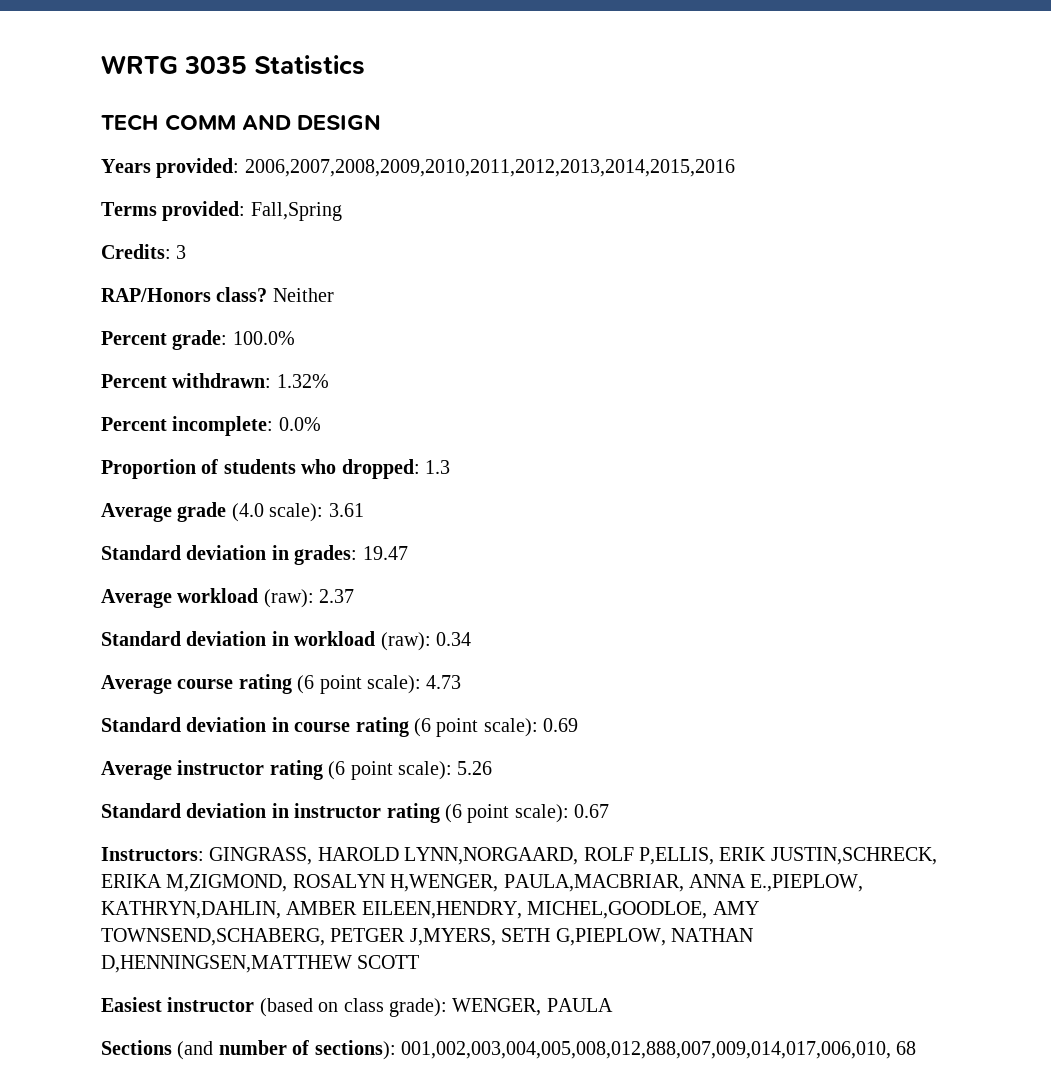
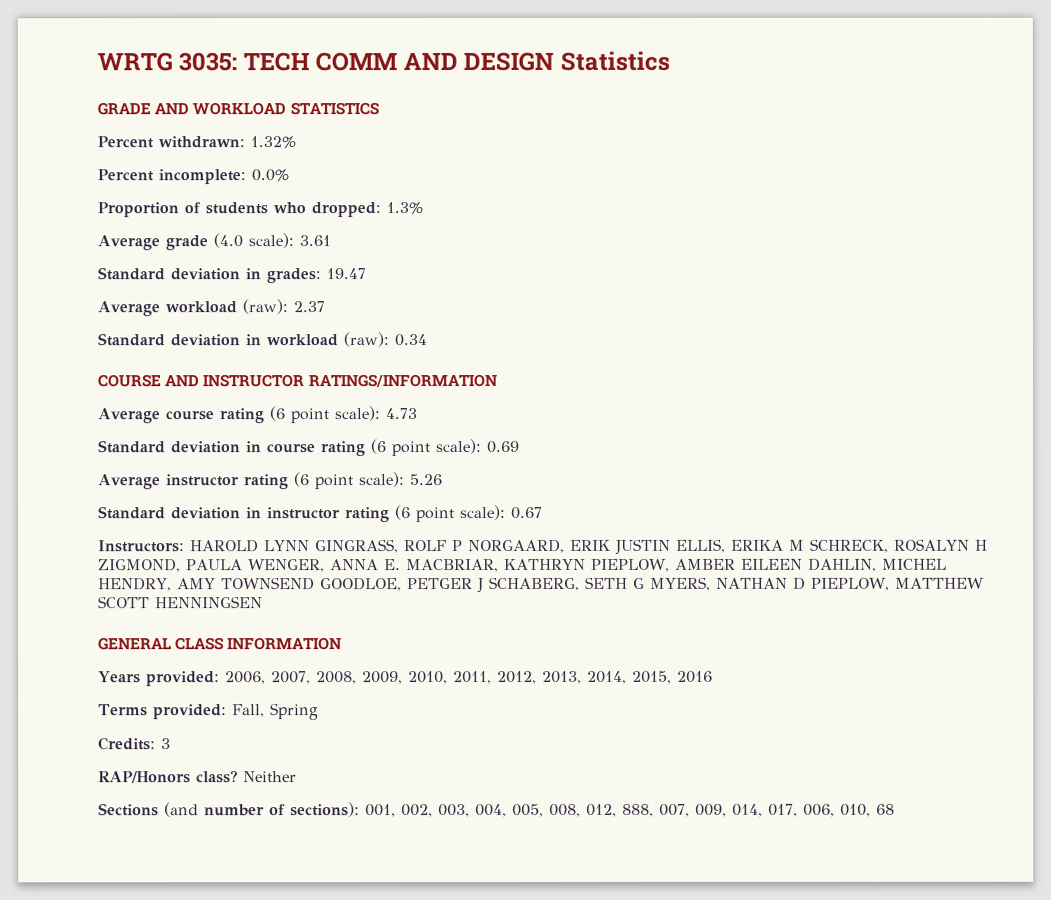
- WRTG 3035 Statistics
- TECH COMM AND DESIGN
- Years provided: 2006,2007,2008,2009,2010,2011,2012,2013,2014,2015,2016
- Terms provided: Fall,Spring
- Credits: 3
- RAP/Honors class? Neither
- Percent grade: 100.0%
+ WRTG 3035: TECH COMM AND DESIGN Statistics
+ GRADE AND WORKLOAD STATISTICS
- Proportion of students who dropped: 1.3
+ Proportion of students who dropped: 1.3%
+ COURSE AND INSTRUCTOR RATINGS/INFORMATION
- Instructors: GINGRASS, HAROLD LYNN,NORGAARD, ROLF P,ELLIS, ERIK JUSTIN,SCHRECK, ERIKA M,ZIGMOND, ROSALYN H,WENGER, PAULA,MACBRIAR, ANNA E.,PIEPLOW, KATHRYN,DAHLIN, AMBER EILEEN,HENDRY, MICHEL,GOODLOE, AMY TOWNSEND,SCHABERG, PETGER J,MYERS, SETH G,PIEPLOW, NATHAN D,HENNINGSEN,MATTHEW SCOTT
- Easiest instructor (based on class grade): WENGER, PAULA
+ Instructors: HAROLD LYNN GINGRASS, ROLF P NORGAARD, ERIK JUSTIN ELLIS, ERIKA M SCHRECK, ROSALYN H ZIGMOND, PAULA WENGER, ANNA E. MACBRIAR, KATHRYN PIEPLOW, AMBER EILEEN DAHLIN, MICHEL HENDRY, AMY TOWNSEND GOODLOE, PETGER J SCHABERG, SETH G MYERS, NATHAN D PIEPLOW, MATTHEW SCOTT HENNINGSEN
+ GENERAL CLASS INFORMATION
+ Years provided: 2006, 2007, 2008, 2009, 2010, 2011, 2012, 2013, 2014, 2015, 2016
+ Terms provided: Fall, Spring
+ Credits: 3
+ RAP/Honors class? Neither
- Sections (and number of sections): 001,002,003,004,005,008,012,888,007,009,014,017,006,010, 68
+ Sections (and number of sections): 001, 002, 003, 004, 005, 008, 012, 888, 007, 009, 014, 017, 006, 010, 68

